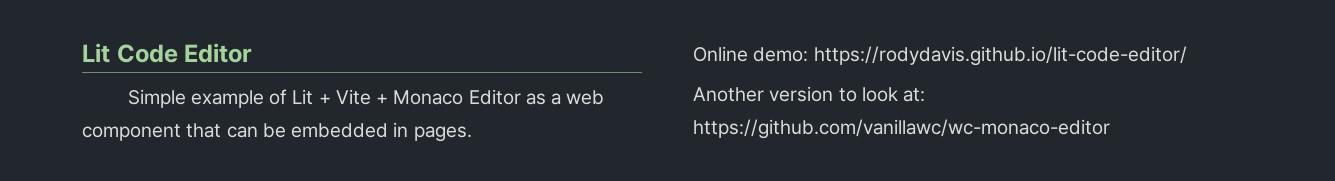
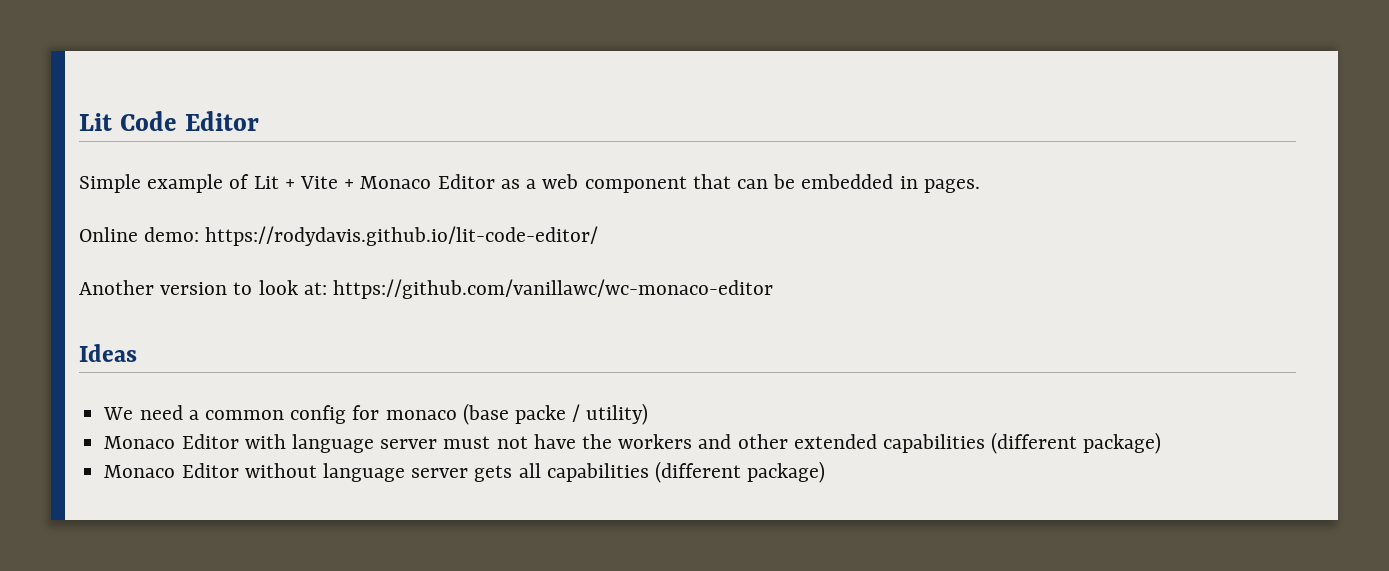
+ Ideas
+ We need a common config for monaco (base packe / utility)
+ Monaco Editor with language server must not have the workers and other extended capabilities (different package)
+ Monaco Editor without language server gets all capabilities (different package)

